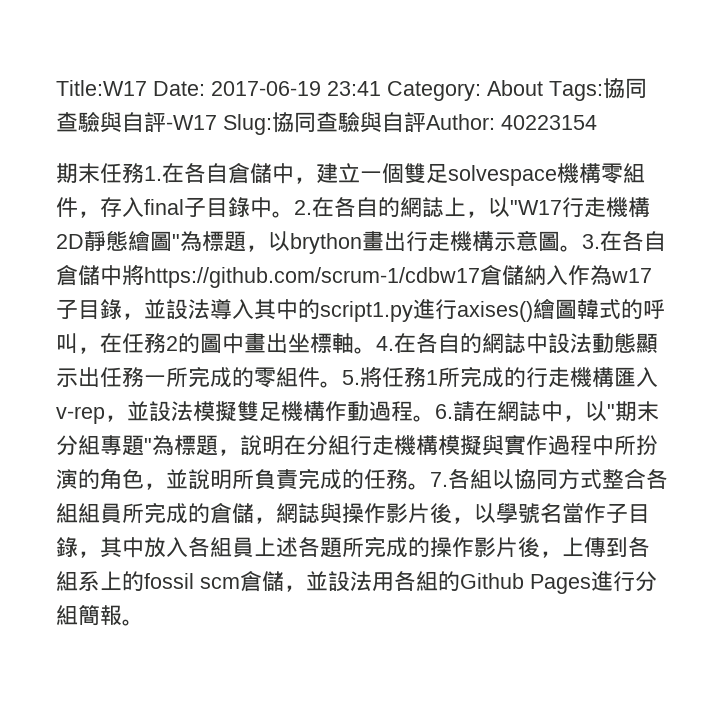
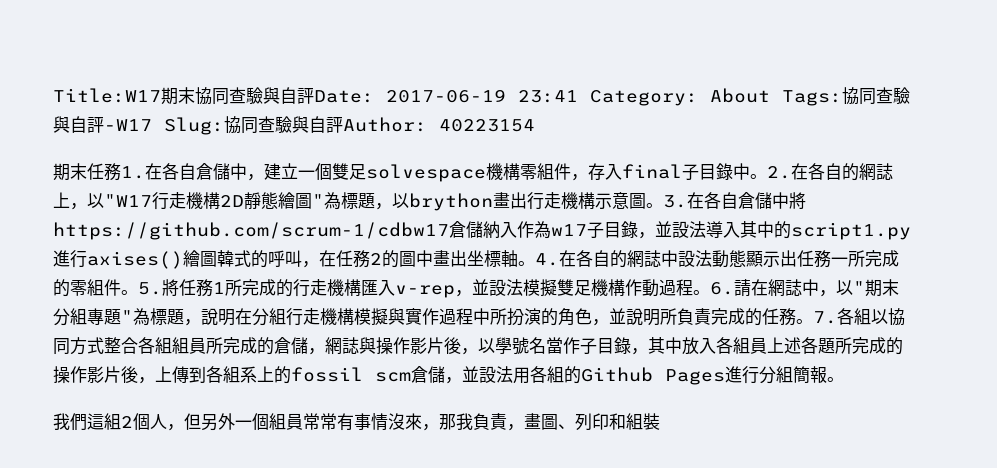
- Title:W17 Date: 2017-06-19 23:41 Category: About Tags:協同查驗與自評-W17 Slug:協同查驗與自評Author: 40223154
+ Title:W17期末協同查驗與自評Date: 2017-06-19 23:41 Category: About Tags:協同查驗與自評-W17 Slug:協同查驗與自評Author: 40223154
+ 我們這組2個人，但另外一個組員常常有事情沒來，那我負責，畫圖、列印和組裝

